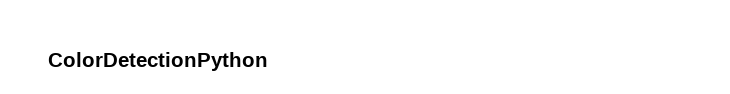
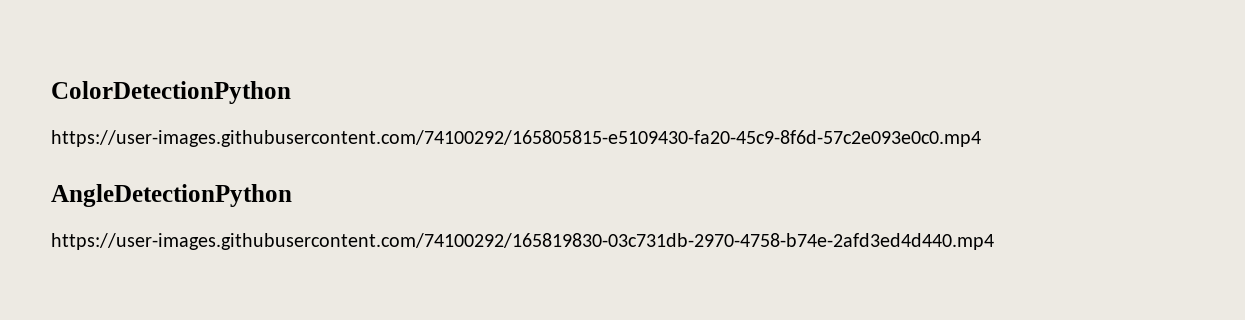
+ https://user-images.githubusercontent.com/74100292/165805815-e5109430-fa20-45c9-8f6d-57c2e093e0c0.mp4
+ AngleDetectionPython
+ https://user-images.githubusercontent.com/74100292/165819830-03c731db-2970-4758-b74e-2afd3ed4d440.mp4

